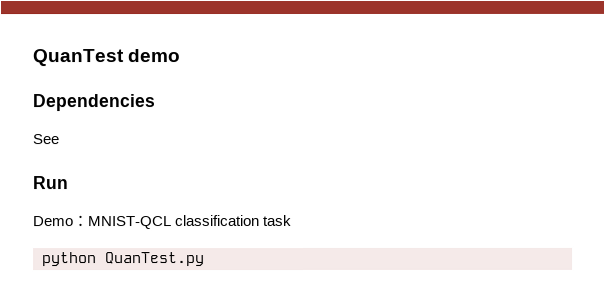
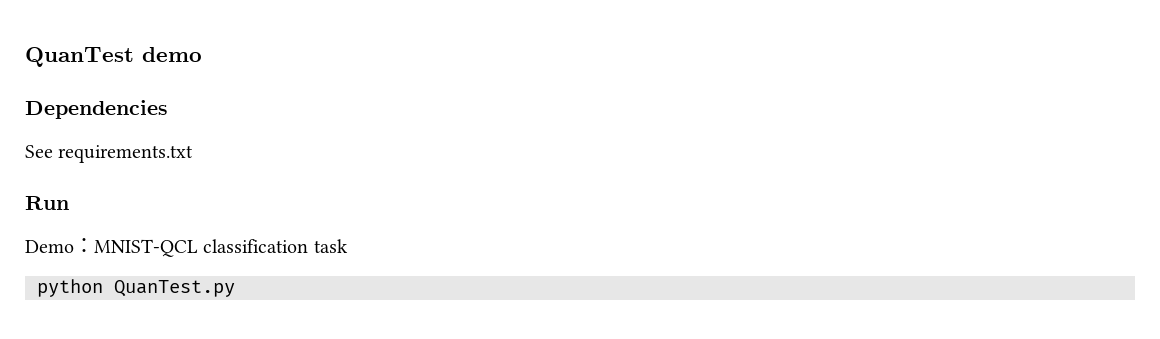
- See
+ See requirements.txt

